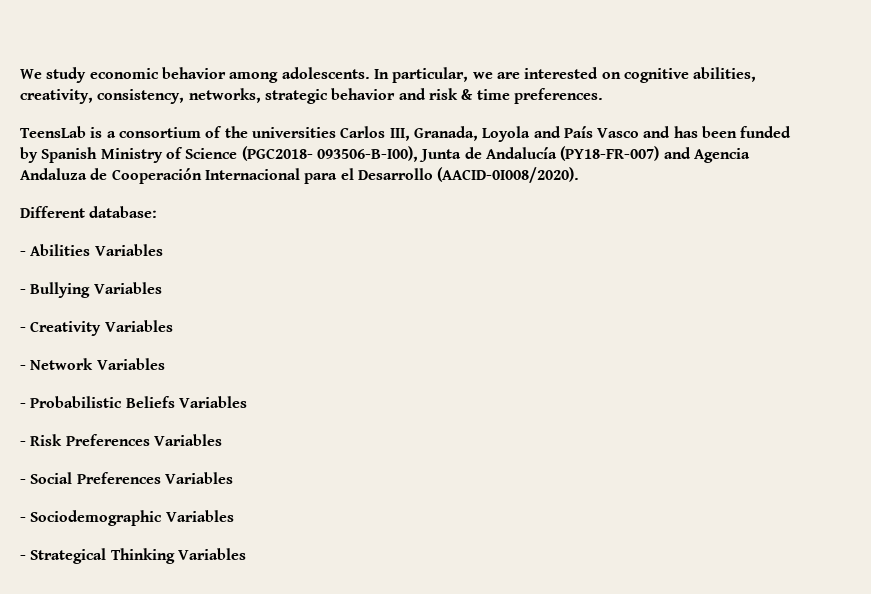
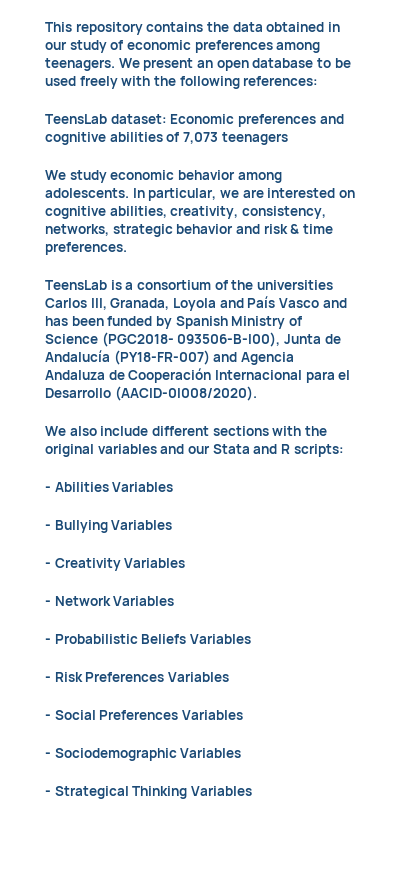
+ This repository contains the data obtained in our study of economic preferences among teenagers. We present an open database to be used freely with the following references:
+ TeensLab dataset: Economic preferences and cognitive abilities of 7,073 teenagers
- Different database:
+ We also include different sections with the original variables and our Stata and R scripts:

